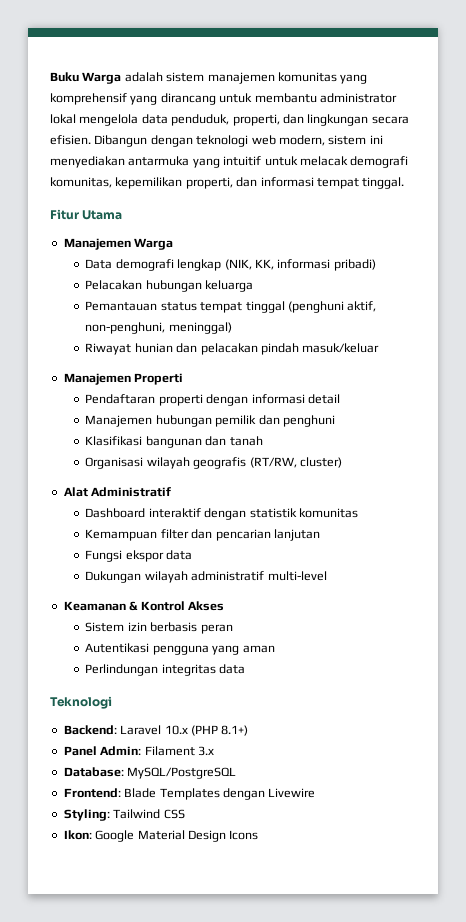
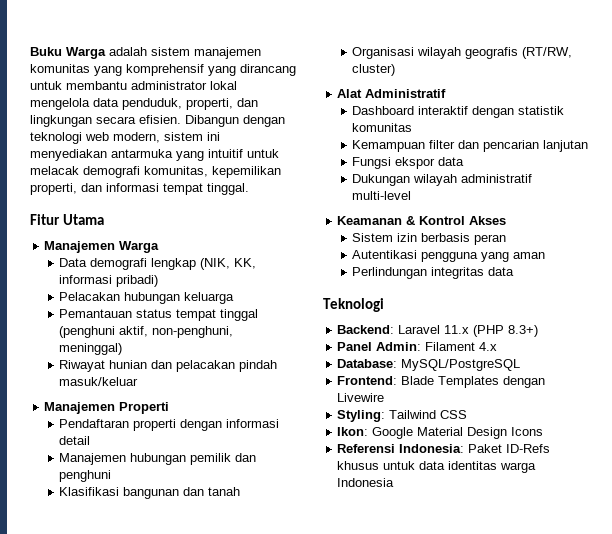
- Backend: Laravel 10.x (PHP 8.1+)
+ Backend: Laravel 11.x (PHP 8.3+)
- Panel Admin: Filament 3.x
+ Panel Admin: Filament 4.x
+ Referensi Indonesia: Paket ID-Refs khusus untuk data identitas warga Indonesia

